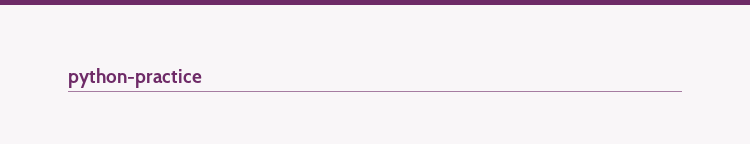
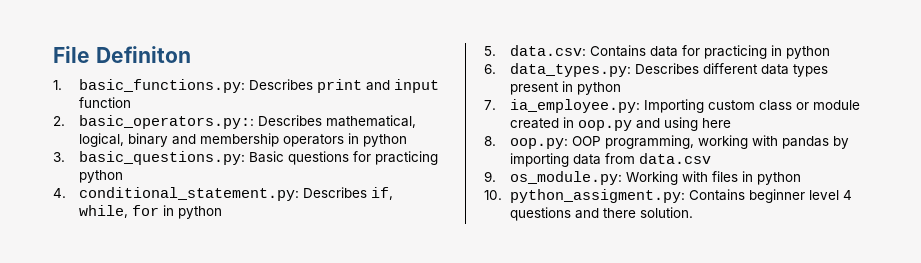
- python-practice
+ File Definiton
+ 1. basic_functions.py: Describes print and input function
+ 2. basic_operators.py:: Describes mathematical, logical, binary and membership operators in python
+ 3. basic_questions.py: Basic questions for practicing python
+ 4. conditional_statement.py: Describes if, while, for in python
+ 5. data.csv: Contains data for practicing in python
+ 6. data_types.py: Describes different data types present in python
+ 7. ia_employee.py: Importing custom class or module created in oop.py and using here
+ 8. oop.py: OOP programming, working with pandas by importing data from data.csv
+ 9. os_module.py: Working with files in python
+ 10. python_assigment.py: Contains beginner level 4 questions and there solution.

